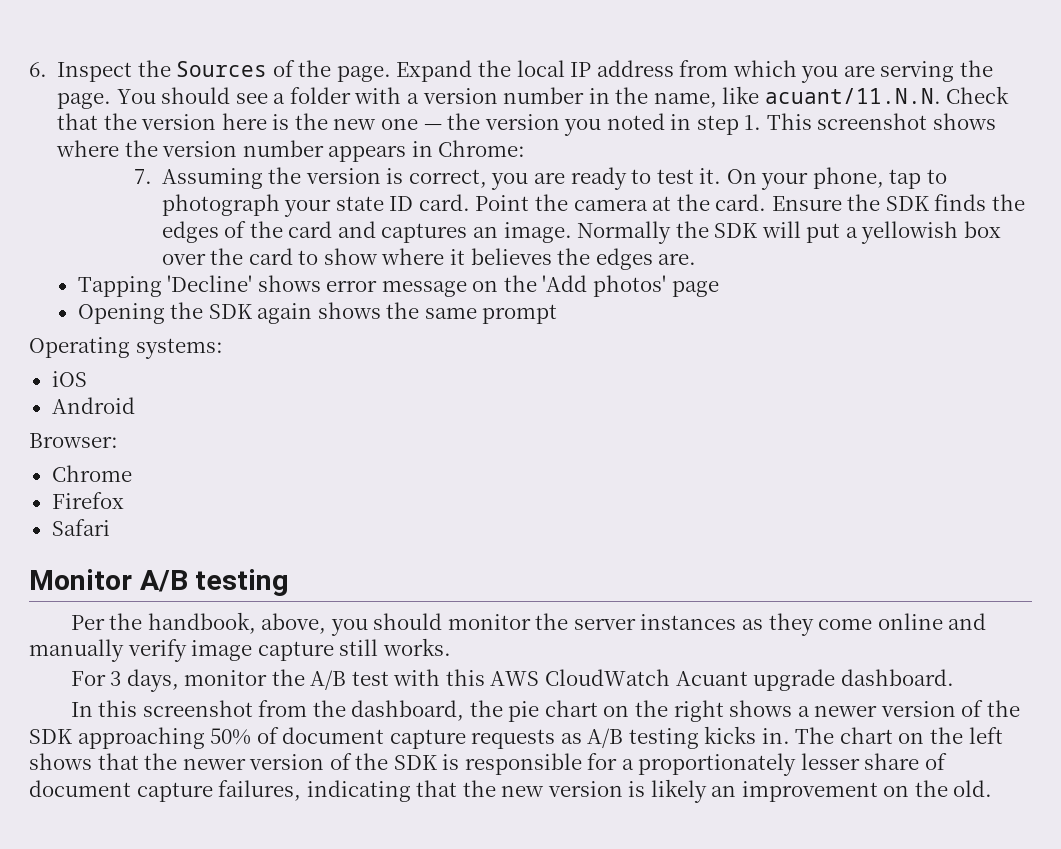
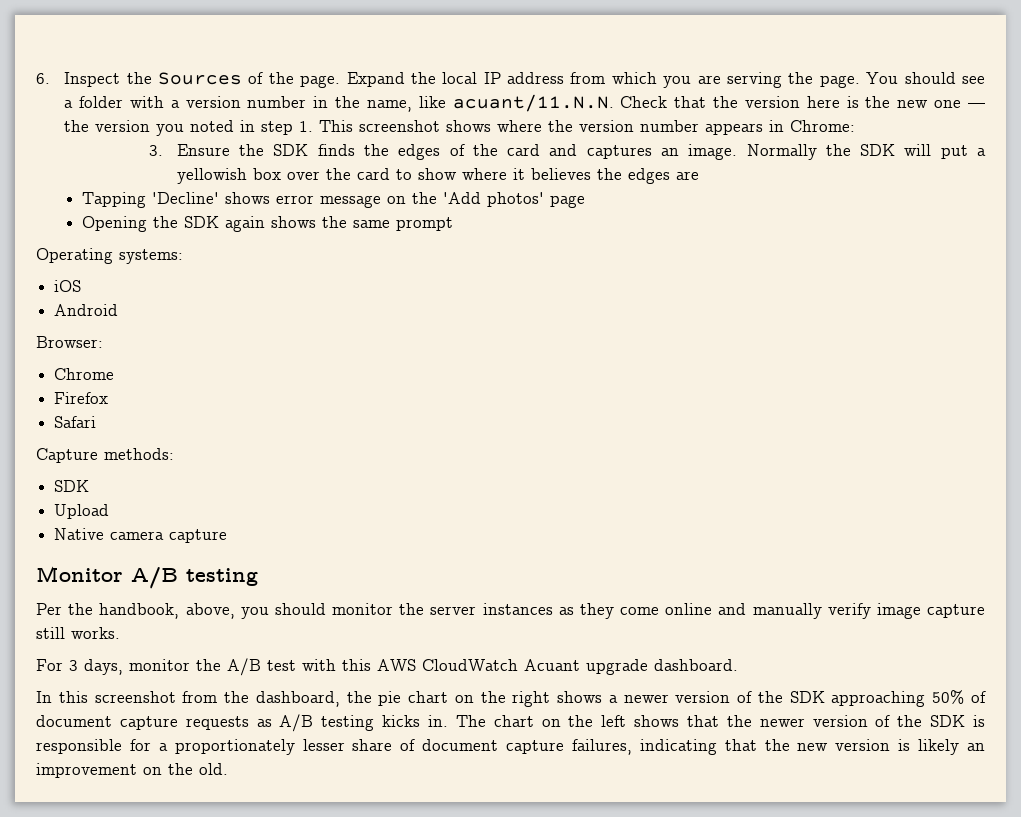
- 7. Assuming the version is correct, you are ready to test it. On your phone, tap to photograph your state ID card. Point the camera at the card. Ensure the SDK finds the edges of the card and captures an image.
+ 3. Ensure the SDK finds the edges of the card and captures an image.
- Normally the SDK will put a yellowish box over the card to show where it believes the edges are.
+ Normally the SDK will put a yellowish box over the card to show where it believes the edges are
+ Capture methods:
+ SDK
+ Upload
+ Native camera capture

